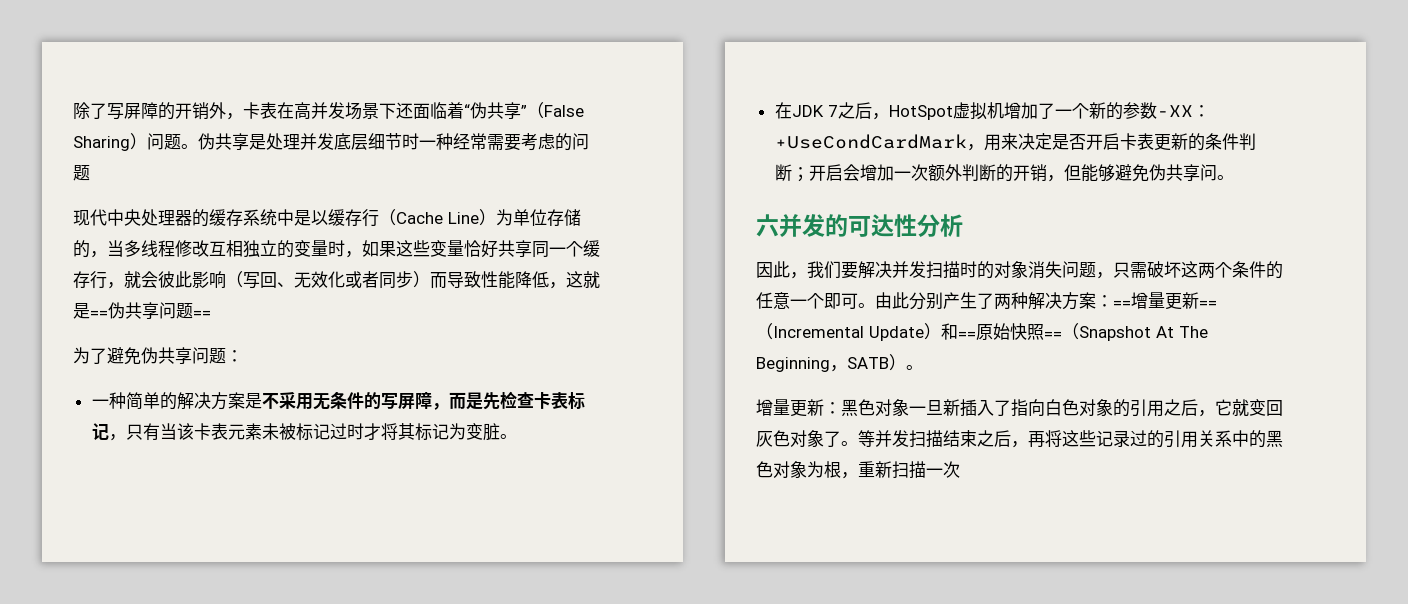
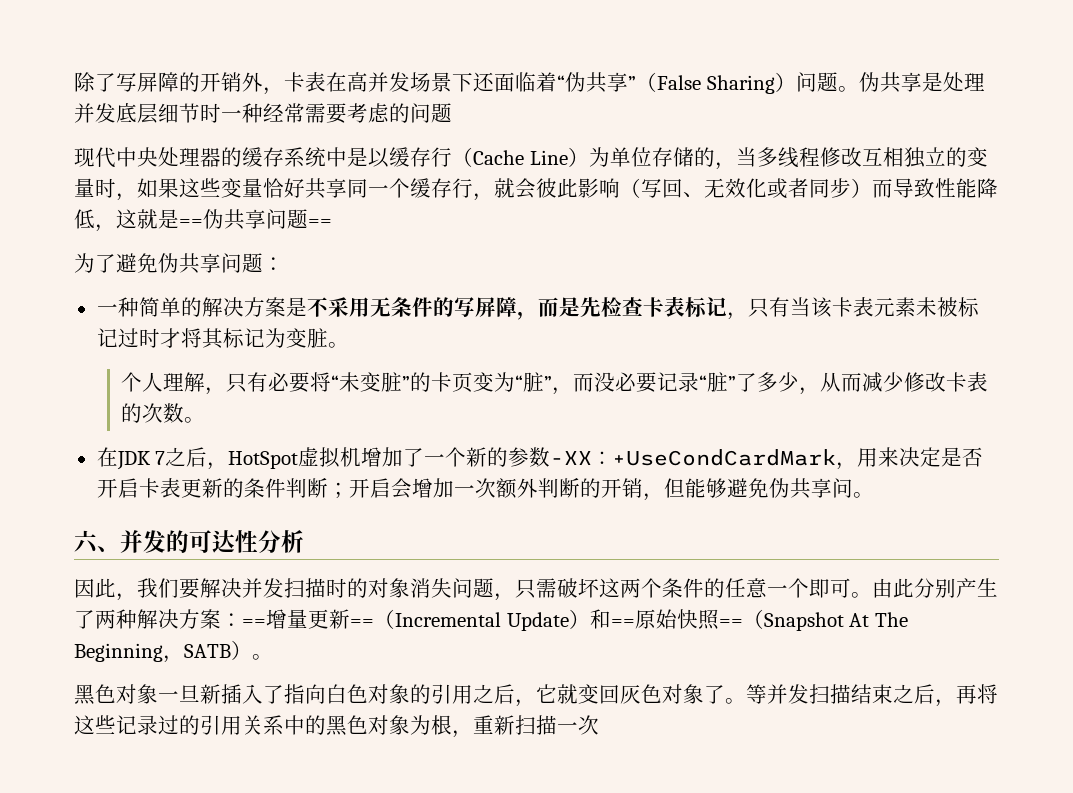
+ 个人理解，只有必要将“未变脏”的卡页变为“脏”，而没必要记录“脏”了多少，从而减少修改卡表的次数。
- 六并发的可达性分析
+ 六、并发的可达性分析
- 增量更新：黑色对象一旦新插入了指向白色对象的引用之后，它就变回灰色对象了。
+ 黑色对象一旦新插入了指向白色对象的引用之后，它就变回灰色对象了。

